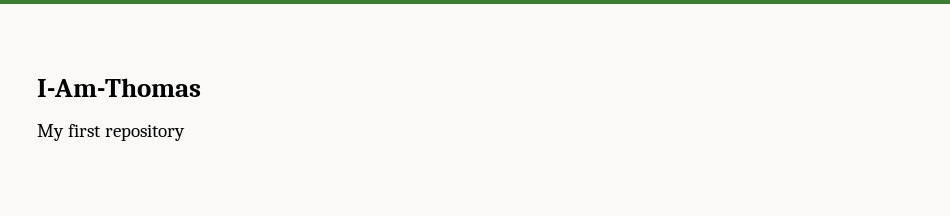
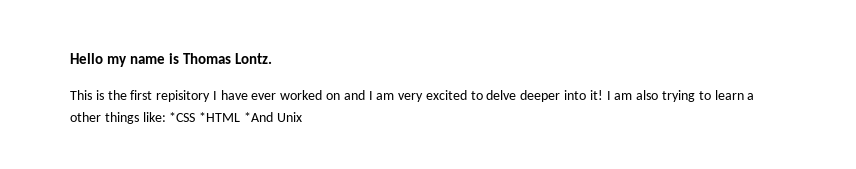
- I-Am-Thomas
- My first repository
+ Hello my name is Thomas Lontz.
+ This is the first repisitory I have ever worked on and I am very excited to delve deeper into it! I am also trying to learn a other things like: *CSS *HTML *And Unix

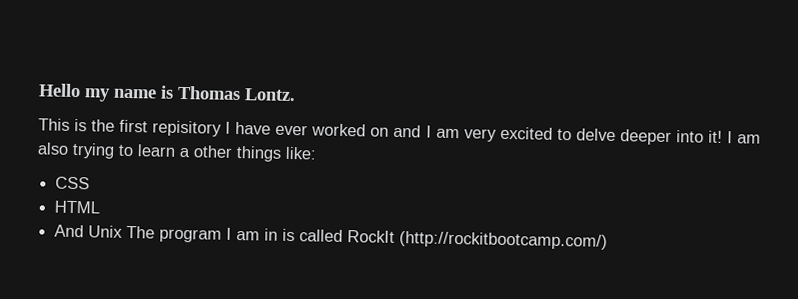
- I am also trying to learn a other things like: *CSS *HTML *And Unix
+ I am also trying to learn a other things like:
+ CSS
+ HTML
+ And Unix The program I am in is called RockIt (http://rockitbootcamp.com/)

